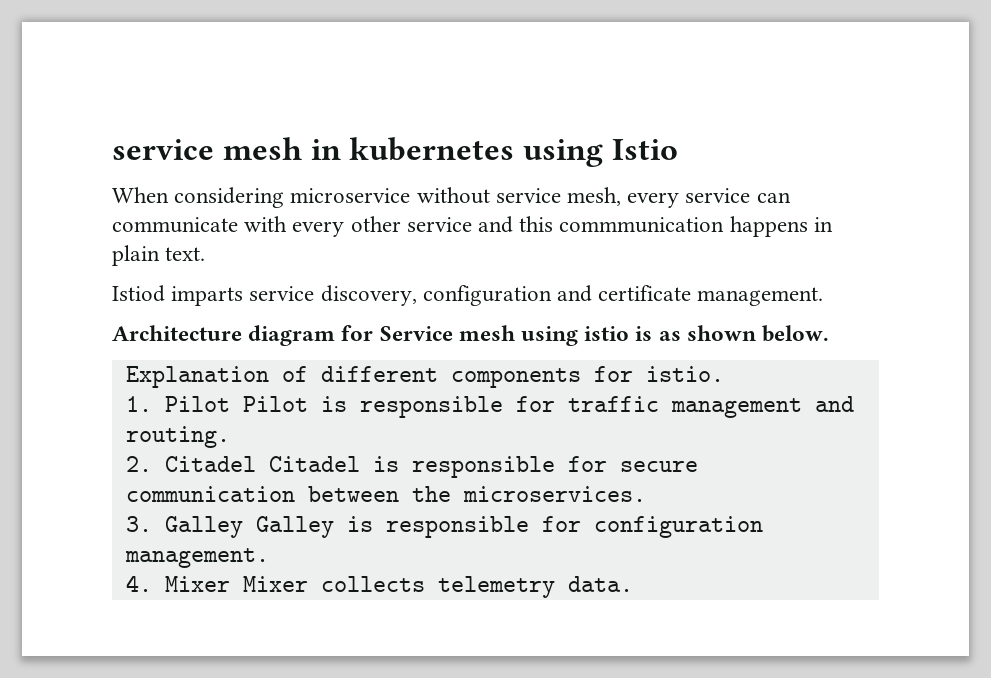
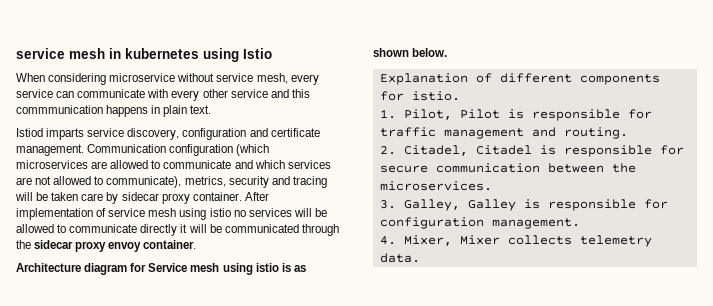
+ Communication configuration (which microservices are allowed to communicate and which services are not allowed to communicate), metrics, security and tracing will be taken care by sidecar proxy container. After implementation of service mesh using istio no services will be allowed to communicate directly it will be communicated through the sidecar proxy envoy container.
- 1. Pilot Pilot is responsible for traffic management and routing.
+ 1. Pilot, Pilot is responsible for traffic management and routing.
- 2. Citadel Citadel is responsible for secure communication between the microservices.
+ 2. Citadel, Citadel is responsible for secure communication between the microservices.
- 3. Galley Galley is responsible for configuration management.
+ 3. Galley, Galley is responsible for configuration management.
- 4. Mixer Mixer collects telemetry data.
+ 4. Mixer, Mixer collects telemetry data.

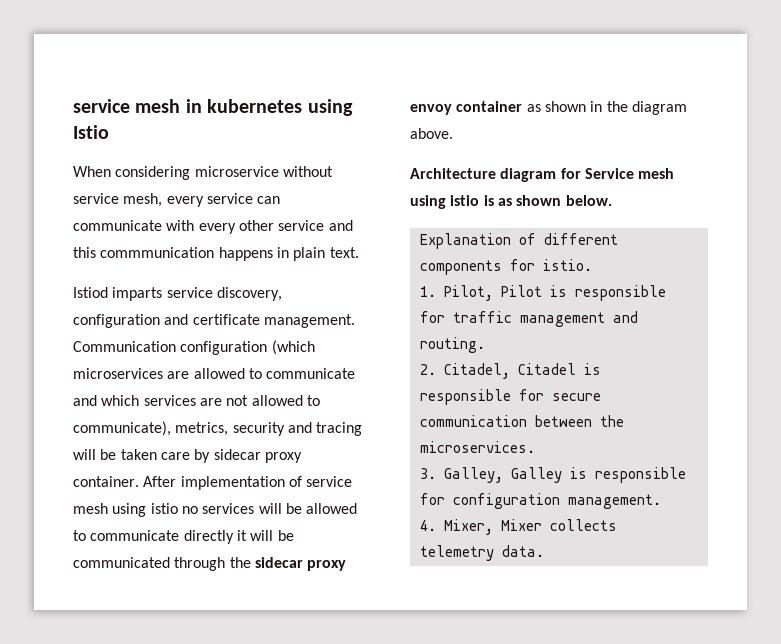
- After implementation of service mesh using istio no services will be allowed to communicate directly it will be communicated through the sidecar proxy envoy container.
+ After implementation of service mesh using istio no services will be allowed to communicate directly it will be communicated through the sidecar proxy envoy container as shown in the diagram above.

